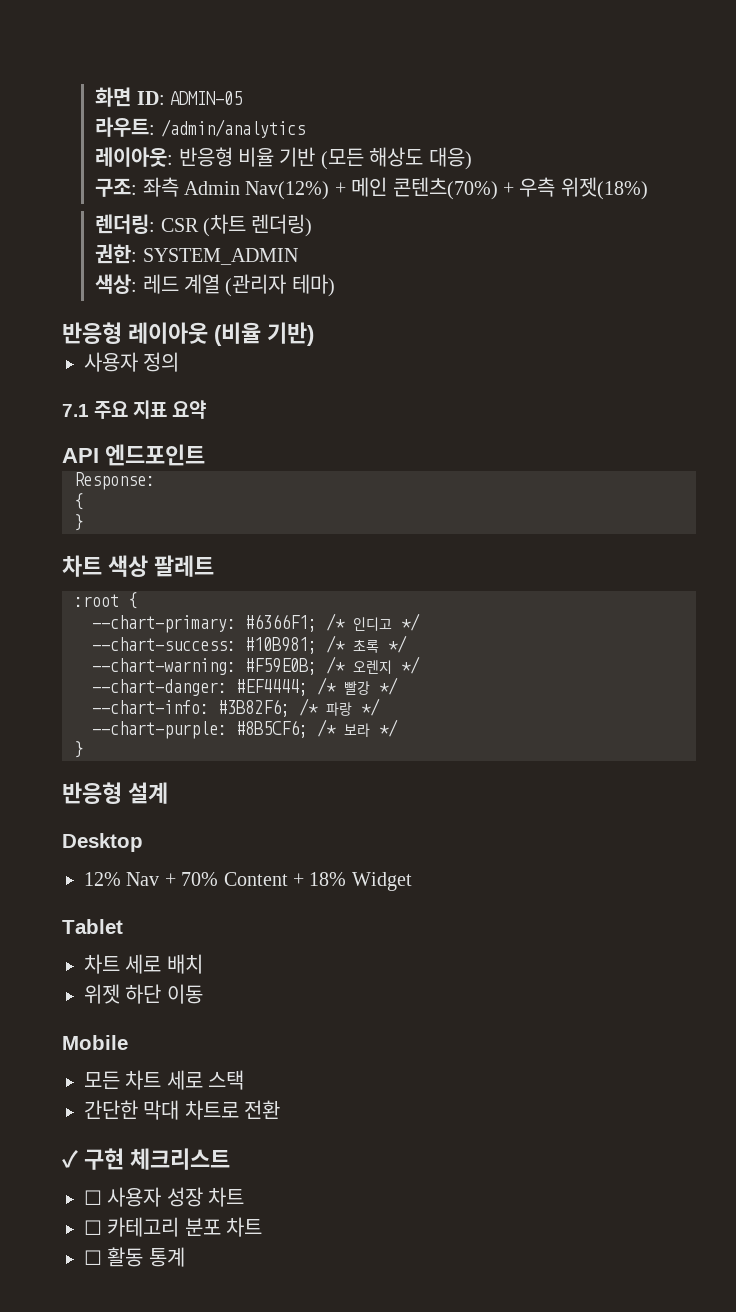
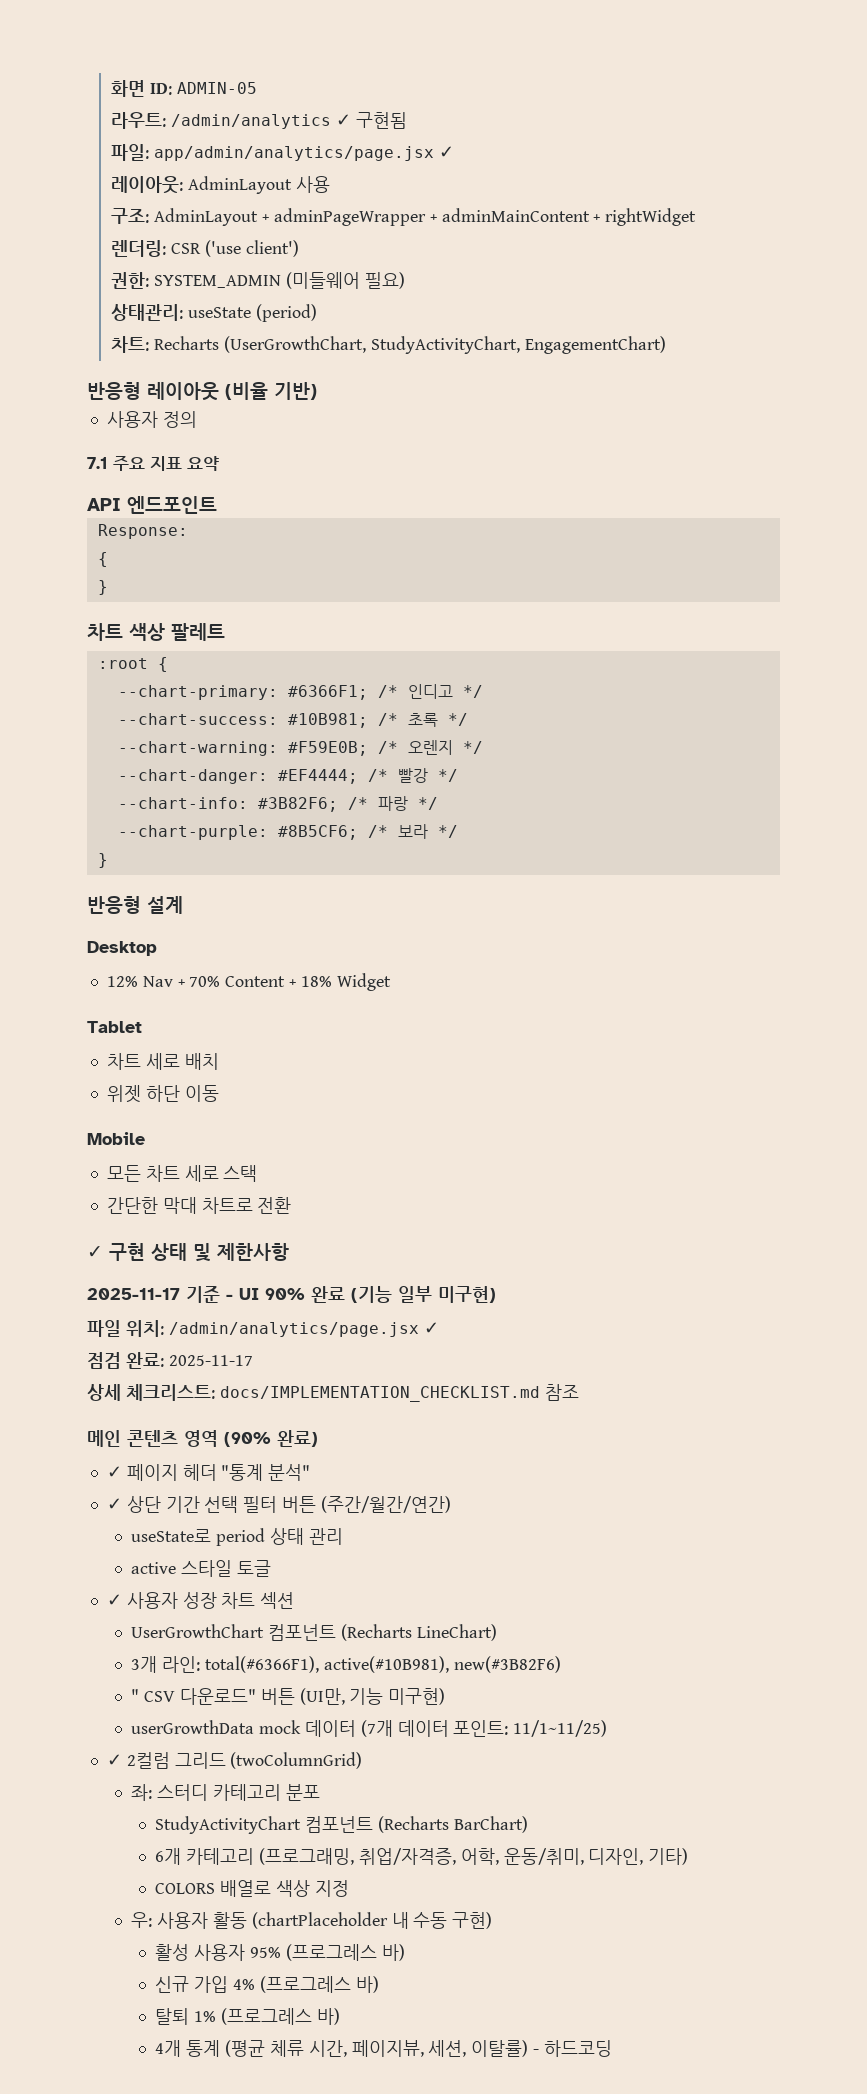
- 라우트: /admin/analytics
- 레이아웃: 반응형 비율 기반 (모든 해상도 대응)
- 구조: 좌측 Admin Nav(12%) + 메인 콘텐츠(70%) + 우측 위젯(18%)
+ 라우트: /admin/analytics ✓ 구현됨
+ 파일: app/admin/analytics/page.jsx ✓
+ 레이아웃: AdminLayout 사용
+ 구조: AdminLayout + adminPageWrapper + adminMainContent + rightWidget
- 렌더링: CSR (차트 렌더링)
+ 렌더링: CSR ('use client')
- 권한: SYSTEM_ADMIN
- 색상: 레드 계열 (관리자 테마)
+ 권한: SYSTEM_ADMIN (미들웨어 필요)
+ 상태관리: useState (period)
+ 차트: Recharts (UserGrowthChart, StudyActivityChart, EngagementChart)
- ✓ 구현 체크리스트
- ☐ 사용자 성장 차트
- ☐ 카테고리 분포 차트
- ☐ 활동 통계
+ ✓ 구현 상태 및 제한사항
+ 2025-11-17 기준 - UI 90% 완료 (기능 일부 미구현)
+ 파일 위치: /admin/analytics/page.jsx ✓
+ 점검 완료: 2025-11-17
+ 상세 체크리스트: docs/IMPLEMENTATION_CHECKLIST.md 참조
+ 메인 콘텐츠 영역 (90% 완료)
+ ✓ 페이지 헤더 "통계 분석"
+ ✓ 상단 기간 선택 필터 버튼 (주간/월간/연간)
+ useState로 period 상태 관리
+ active 스타일 토글
+ ✓ 사용자 성장 차트 섹션
+ UserGrowthChart 컴포넌트 (Recharts LineChart)
+ 3개 라인: total(#6366F1), active(#10B981), new(#3B82F6)
+ " CSV 다운로드" 버튼 (UI만, 기능 미구현)
+ userGrowthData mock 데이터 (7개 데이터 포인트: 11/1~11/25)
+ ✓ 2컬럼 그리드 (twoColumnGrid)
+ 좌: 스터디 카테고리 분포
+ StudyActivityChart 컴포넌트 (Recharts BarChart)
+ 6개 카테고리 (프로그래밍, 취업/자격증, 어학, 운동/취미, 디자인, 기타)
+ COLORS 배열로 색상 지정
+ 우: 사용자 활동 (chartPlaceholder 내 수동 구현)
+ 활성 사용자 95% (프로그레스 바)
+ 신규 가입 4% (프로그레스 바)
+ 탈퇴 1% (프로그레스 바)
+ 4개 통계 (평균 체류 시간, 페이지뷰, 세션, 이탈률) - 하드코딩

